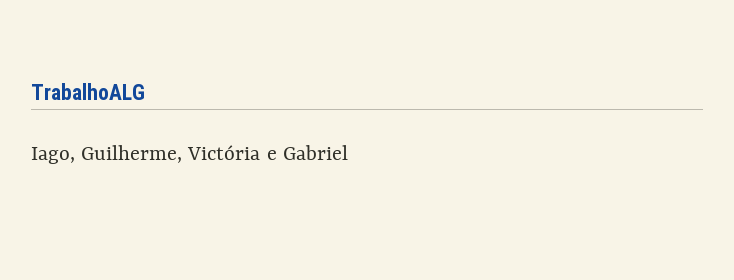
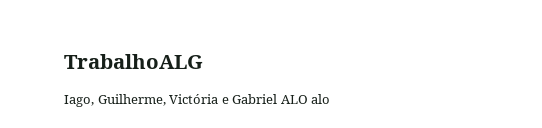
- Iago, Guilherme, Victória e Gabriel
+ Iago, Guilherme, Victória e Gabriel ALO alo

